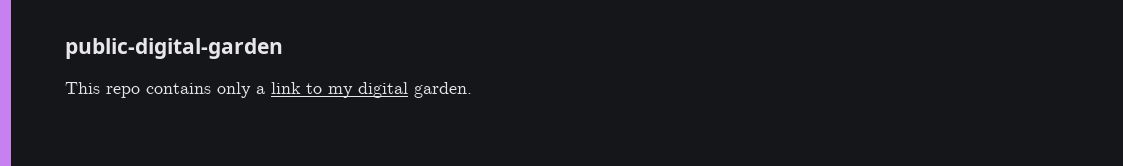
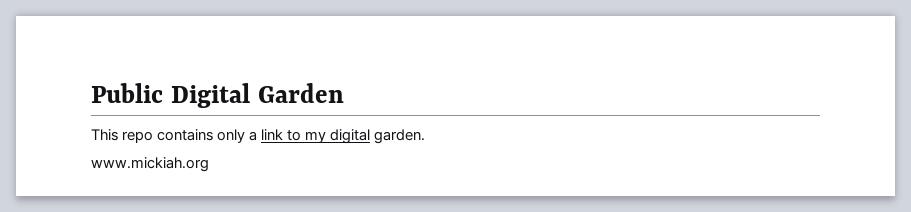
- public-digital-garden
+ Public Digital Garden
+ www.mickiah.org

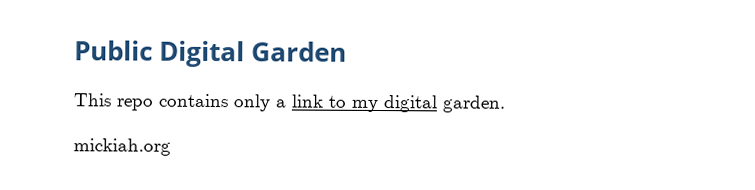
- www.mickiah.org
+ mickiah.org

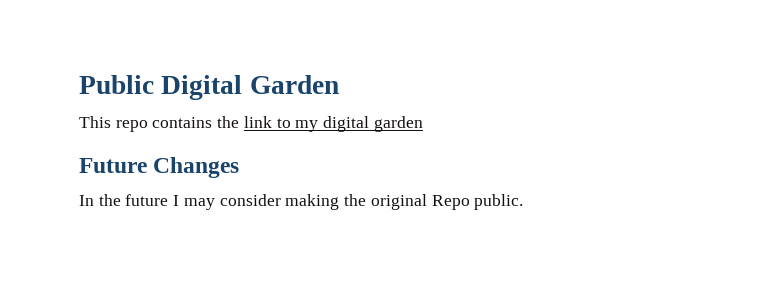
- This repo contains only a link to my digital garden.
- mickiah.org
+ This repo contains the link to my digital garden
+ Future Changes
+ In the future I may consider making the original Repo public.

